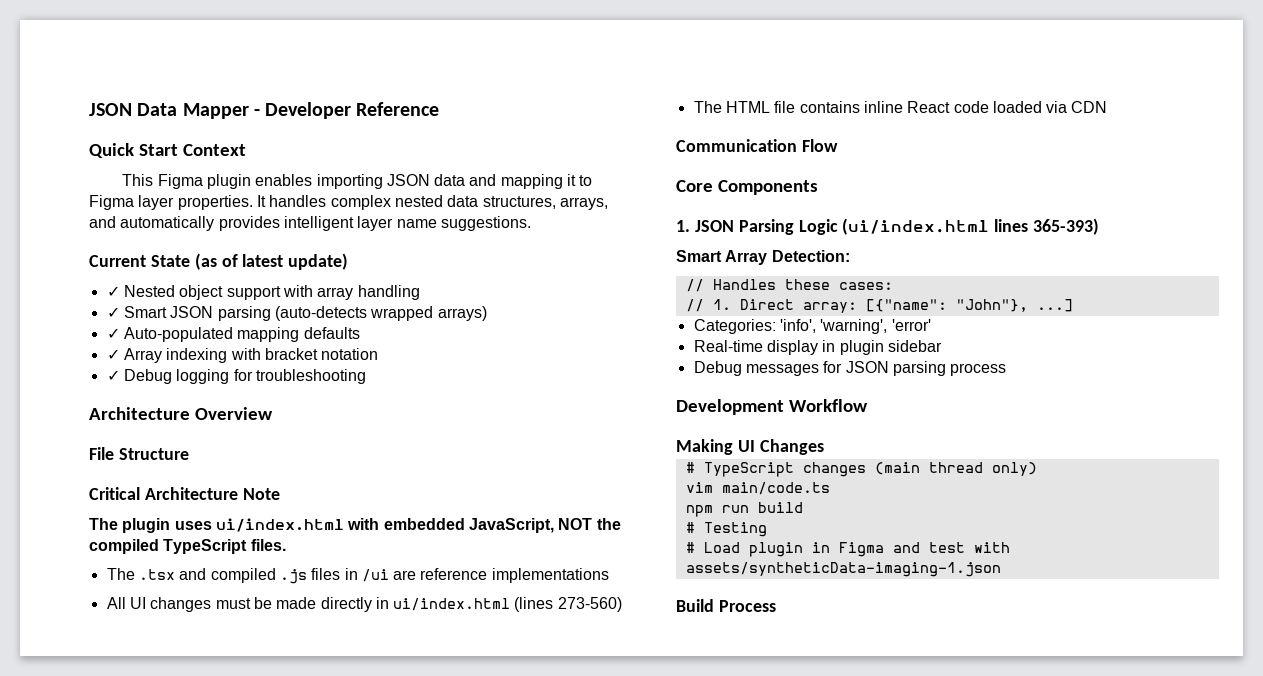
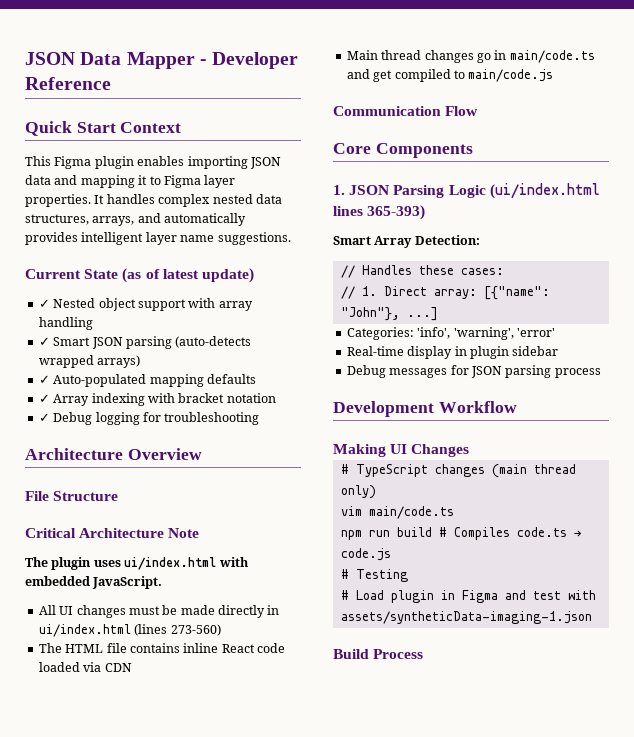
- The plugin uses ui/index.html with embedded JavaScript, NOT the compiled TypeScript files.
- The .tsx and compiled .js files in /ui are reference implementations
+ The plugin uses ui/index.html with embedded JavaScript.
+ Main thread changes go in main/code.ts and get compiled to main/code.js
- npm run build
+ npm run build # Compiles code.ts → code.js

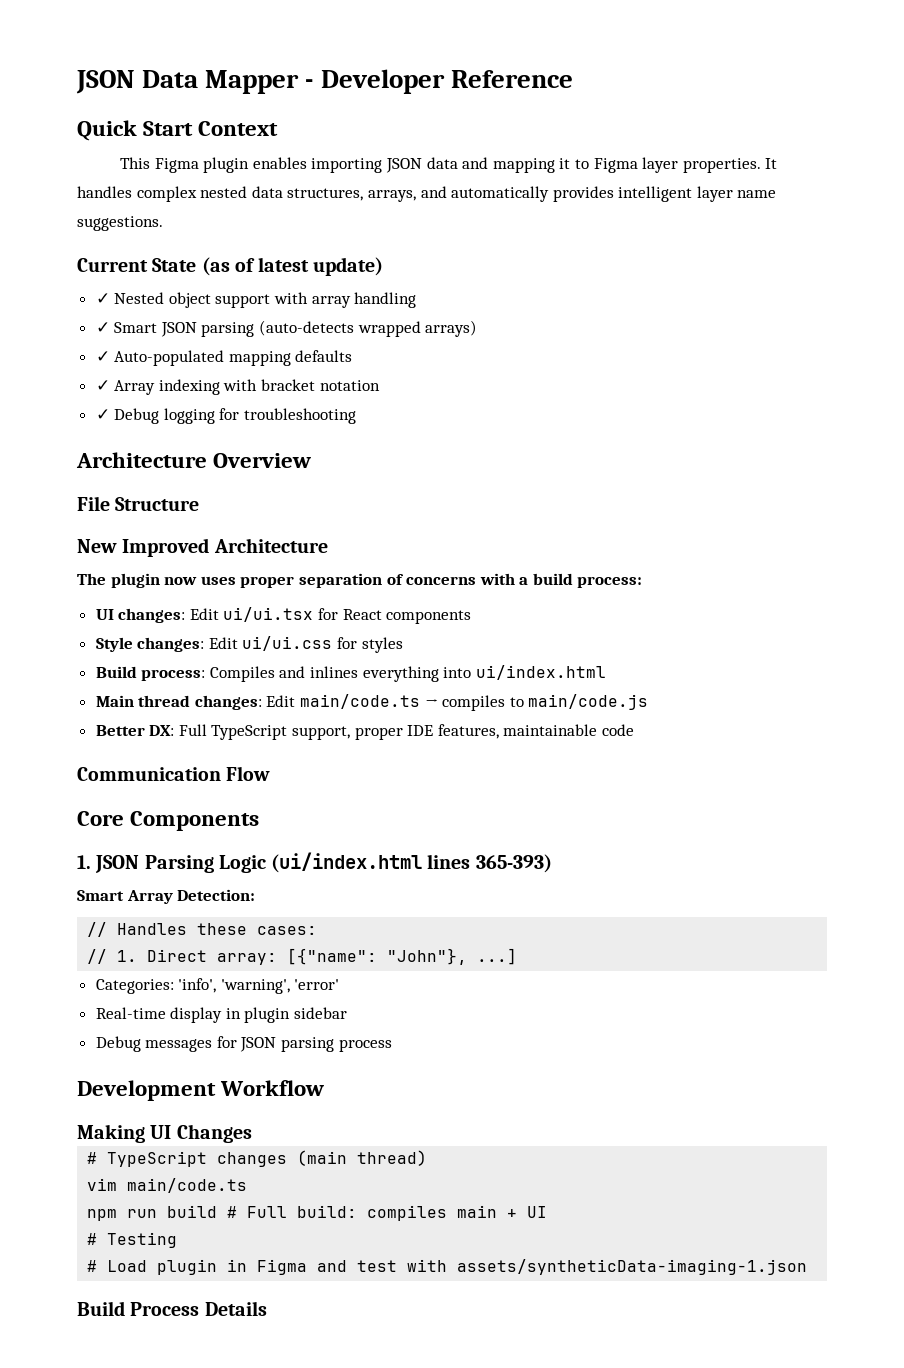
- Critical Architecture Note
+ New Improved Architecture
- The plugin uses ui/index.html with embedded JavaScript.
- All UI changes must be made directly in ui/index.html (lines 273-560)
- The HTML file contains inline React code loaded via CDN
- Main thread changes go in main/code.ts and get compiled to main/code.js
+ The plugin now uses proper separation of concerns with a build process:
+ UI changes: Edit ui/ui.tsx for React components
+ Style changes: Edit ui/ui.css for styles
+ Build process: Compiles and inlines everything into ui/index.html
+ Main thread changes: Edit main/code.ts → compiles to main/code.js
+ Better DX: Full TypeScript support, proper IDE features, maintainable code
- # TypeScript changes (main thread only)
+ # TypeScript changes (main thread)
- npm run build # Compiles code.ts → code.js
+ npm run build # Full build: compiles main + UI
- Build Process
+ Build Process Details

